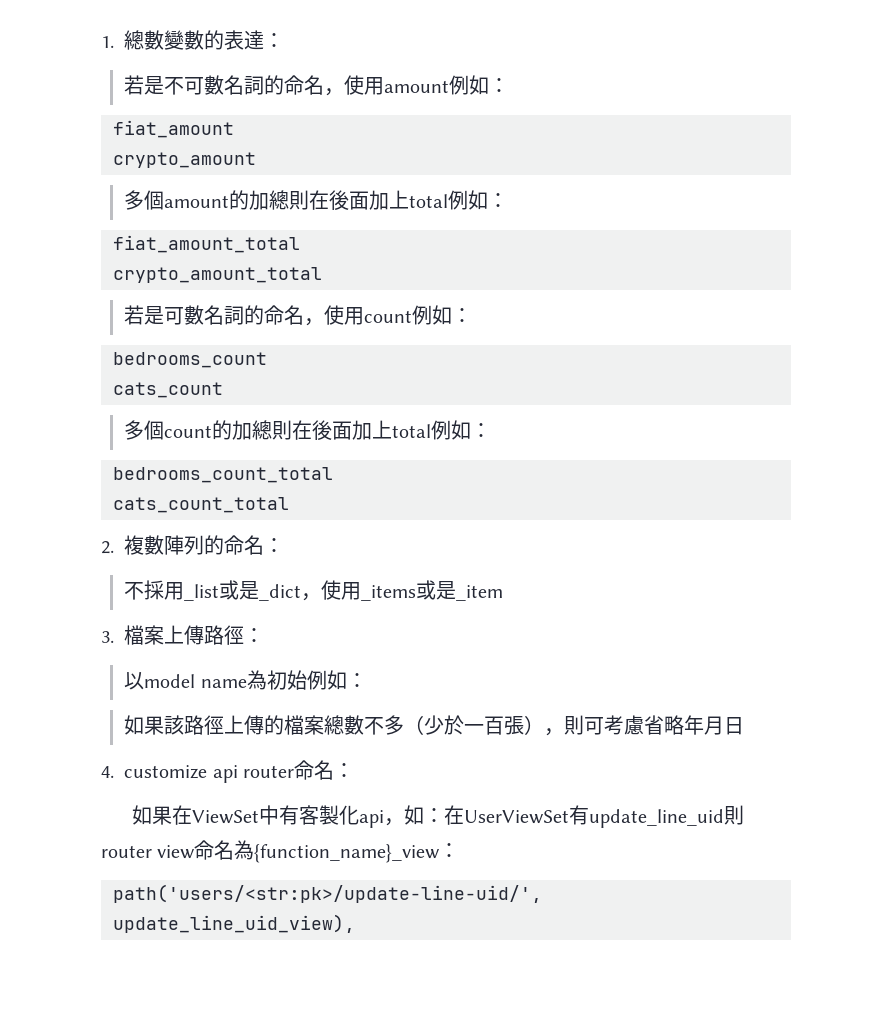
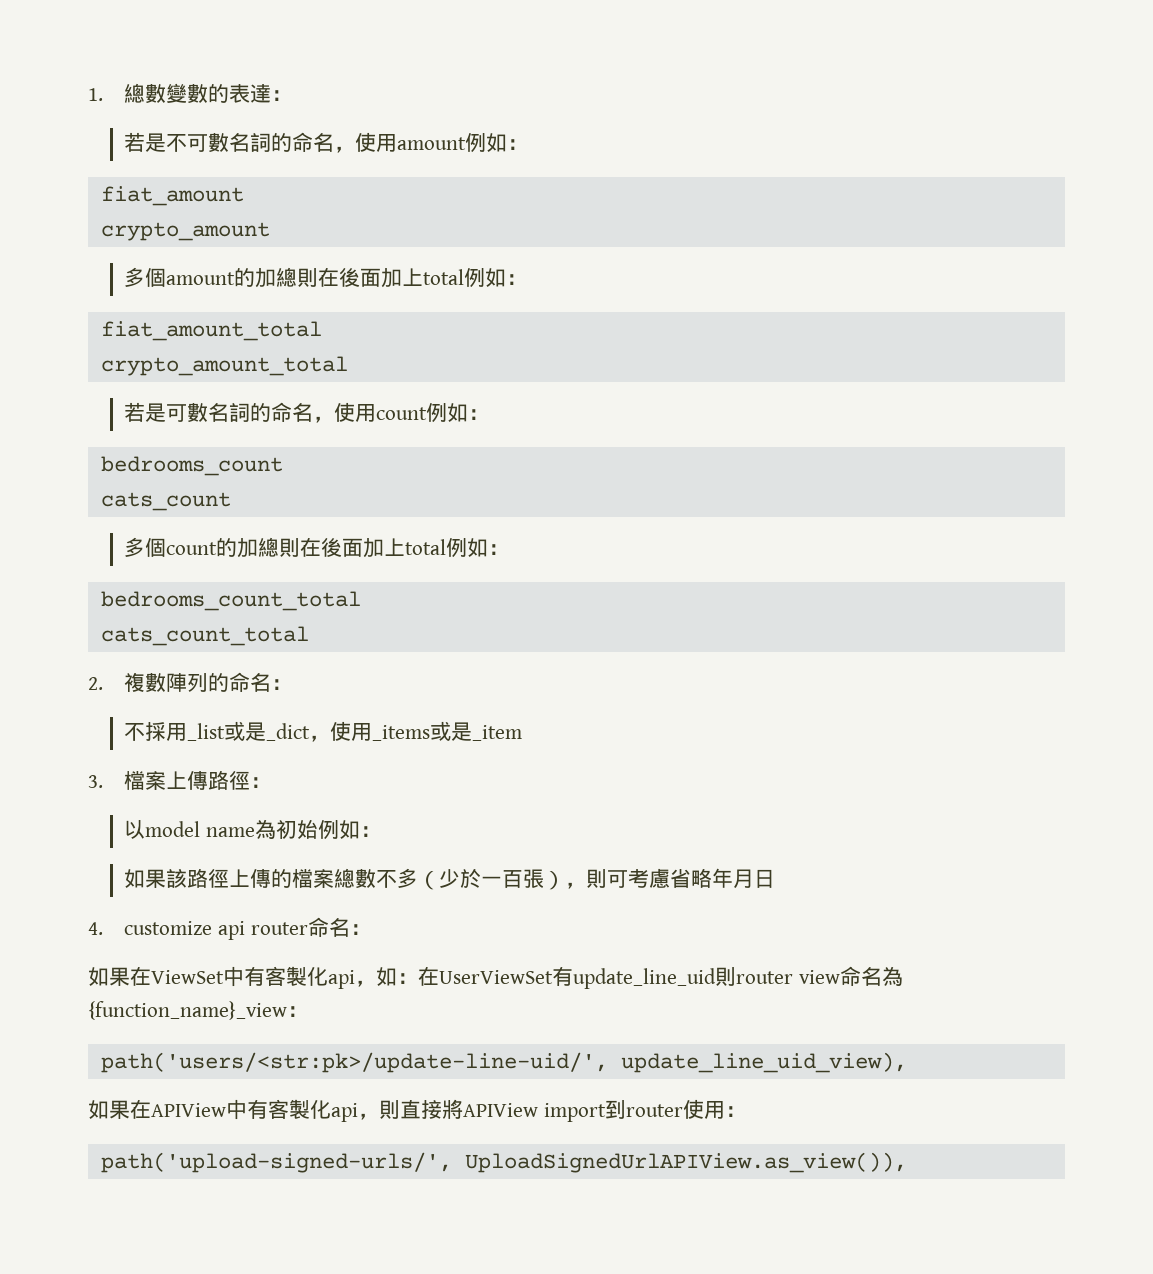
+ 如果在APIView中有客製化api，則直接將APIView import到router使用：
+ path('upload-signed-urls/', UploadSignedUrlAPIView.as_view()),

